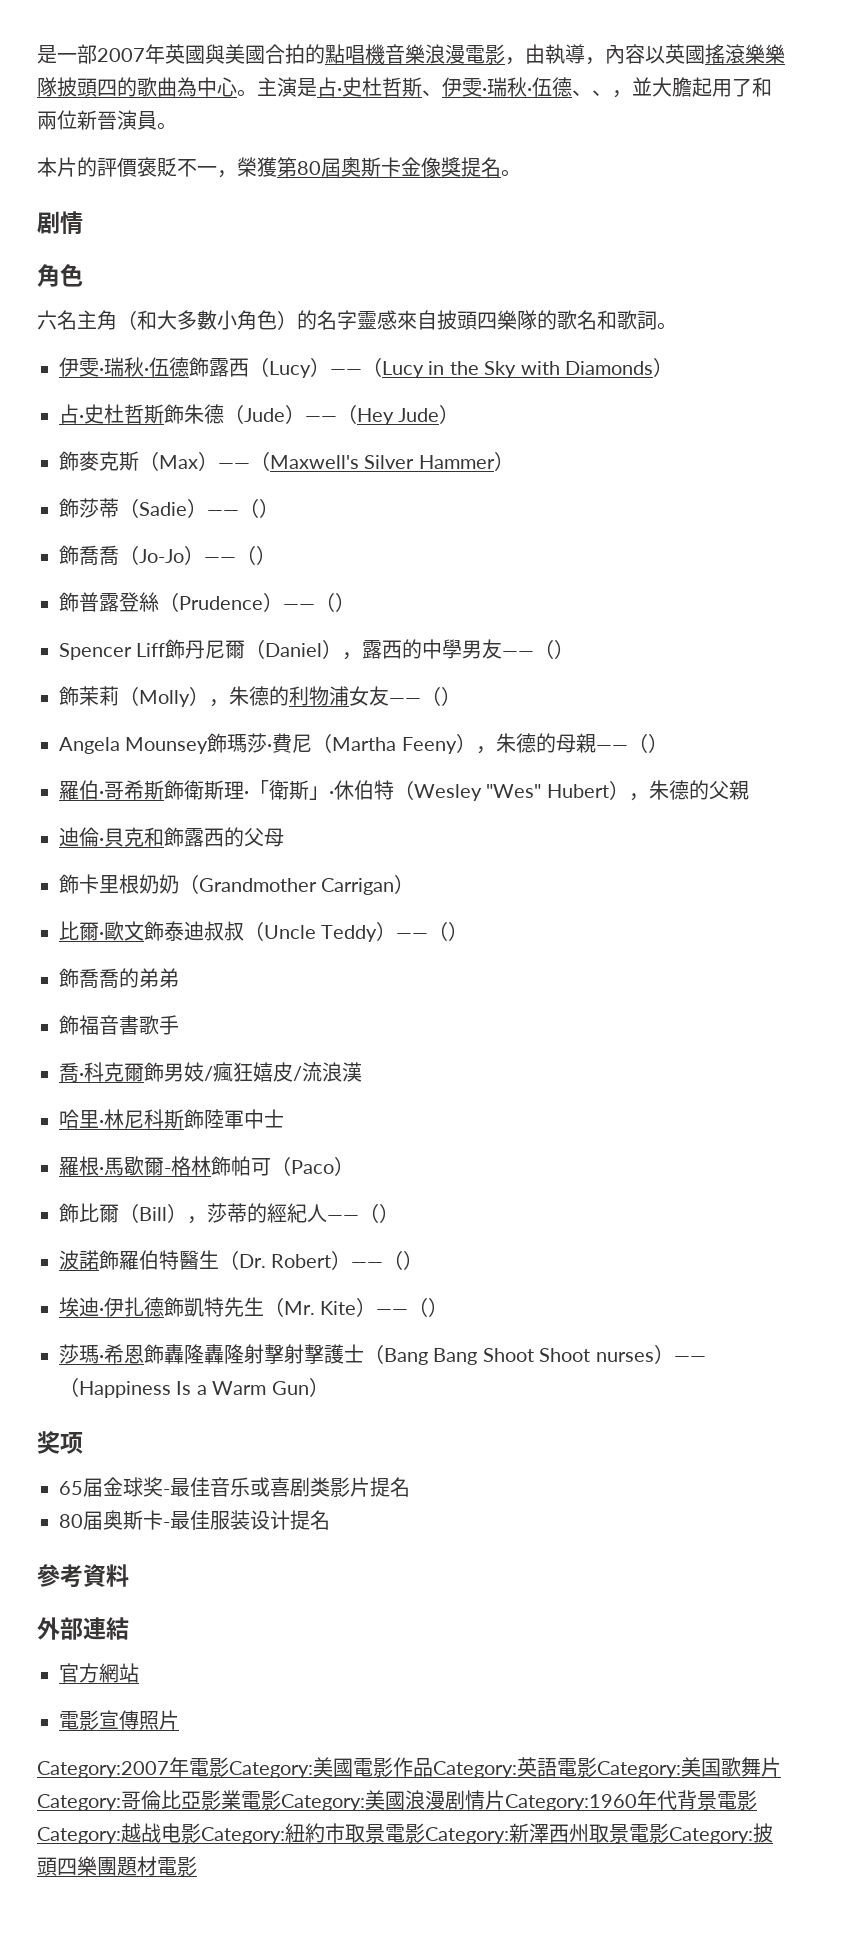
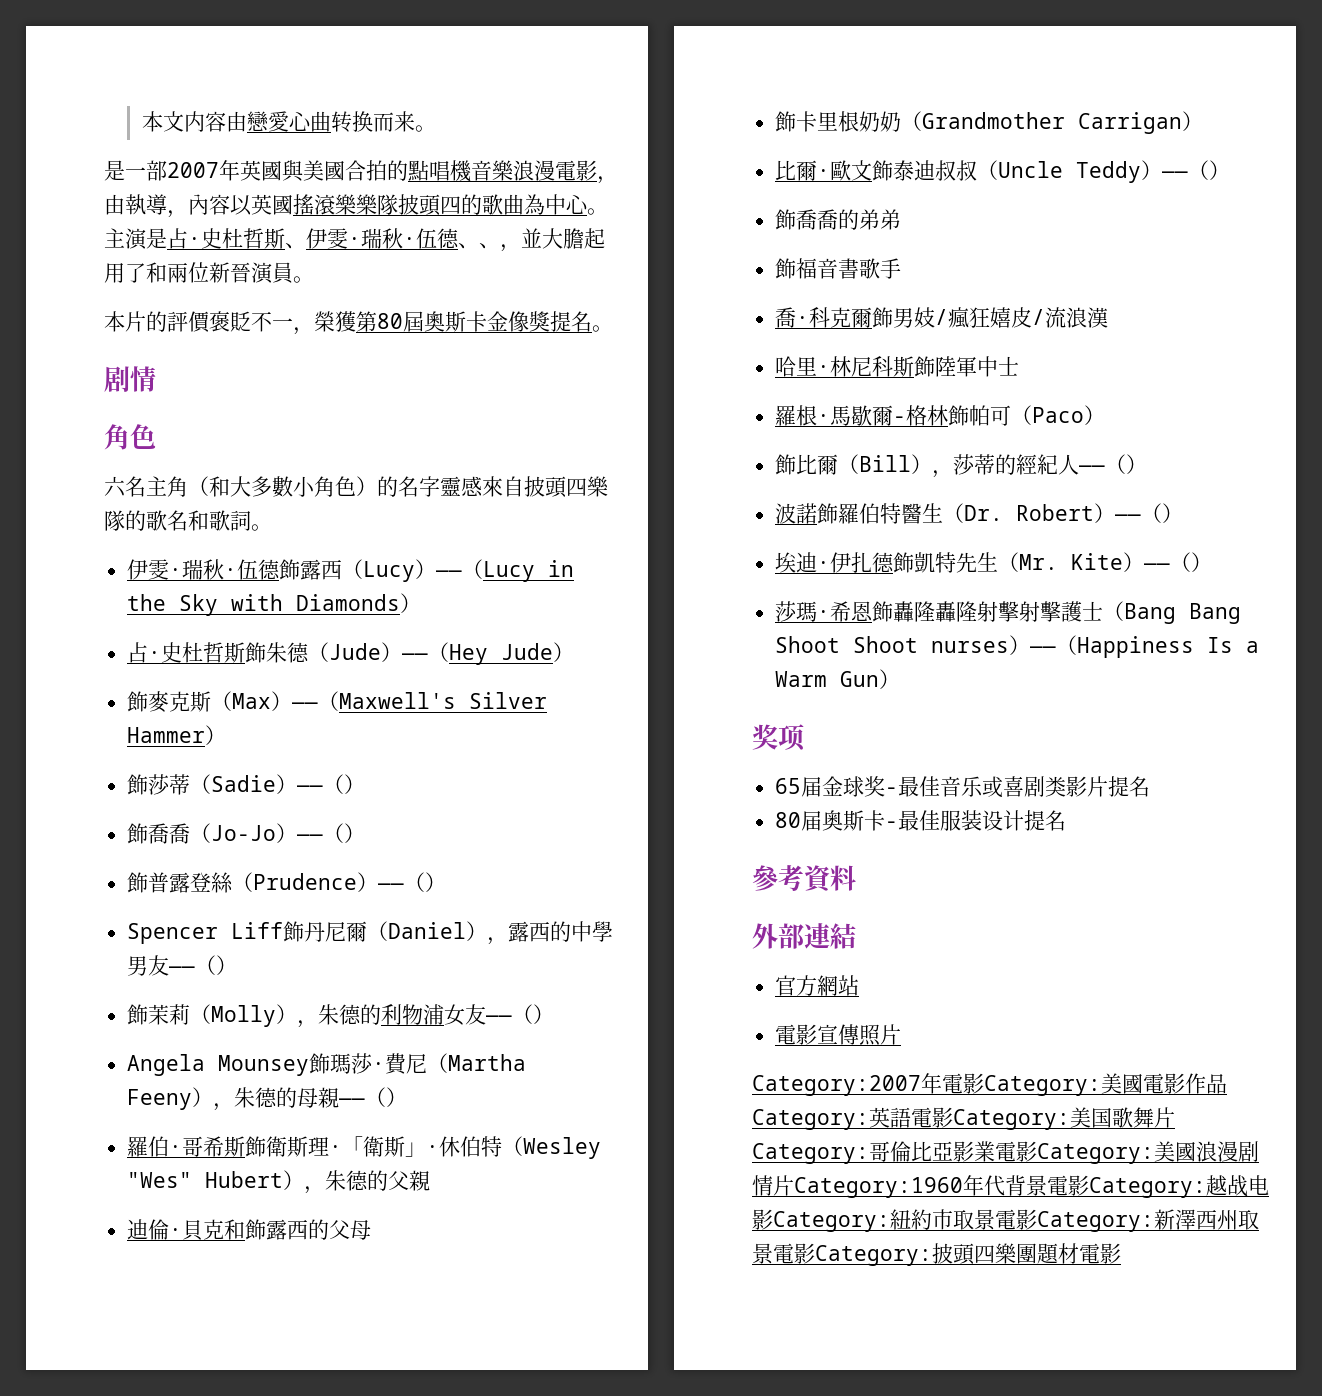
+ 本文内容由戀愛心曲转换而来。

